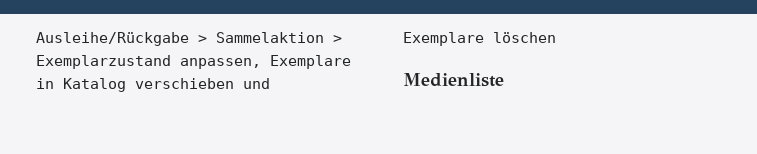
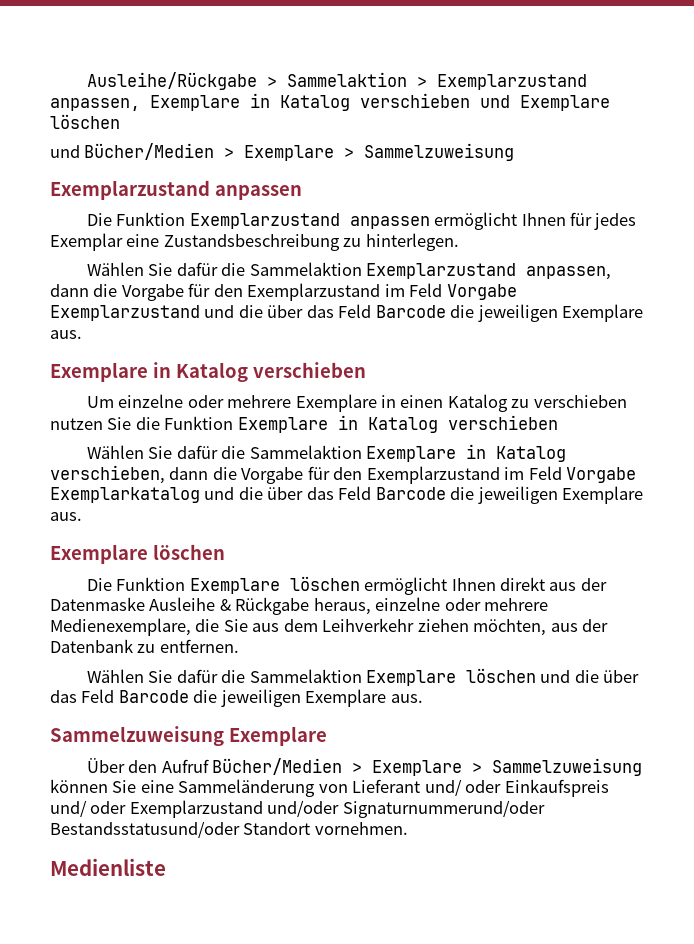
+ und Bücher/Medien > Exemplare > Sammelzuweisung
+ Exemplarzustand anpassen
+ Die Funktion Exemplarzustand anpassen ermöglicht Ihnen für jedes Exemplar eine Zustandsbeschreibung zu hinterlegen.
+ Wählen Sie dafür die Sammelaktion Exemplarzustand anpassen, dann die Vorgabe für den Exemplarzustand im Feld Vorgabe Exemplarzustand und die über das Feld Barcode die jeweiligen Exemplare aus.
+ Exemplare in Katalog verschieben
+ Um einzelne oder mehrere Exemplare in einen Katalog zu verschieben nutzen Sie die Funktion Exemplare in Katalog verschieben
+ Wählen Sie dafür die Sammelaktion Exemplare in Katalog verschieben, dann die Vorgabe für den Exemplarzustand im Feld Vorgabe Exemplarkatalog und die über das Feld Barcode die jeweiligen Exemplare aus.
+ Exemplare löschen
+ Die Funktion Exemplare löschen ermöglicht Ihnen direkt aus der Datenmaske Ausleihe & Rückgabe heraus, einzelne oder mehrere Medienexemplare, die Sie aus dem Leihverkehr ziehen möchten, aus der Datenbank zu entfernen.
+ Wählen Sie dafür die Sammelaktion Exemplare löschen und die über das Feld Barcode die jeweiligen Exemplare aus.
+ Sammelzuweisung Exemplare
+ Über den Aufruf Bücher/Medien > Exemplare > Sammelzuweisung können Sie eine Sammeländerung von Lieferant und/ oder Einkaufspreis und/ oder Exemplarzustand und/oder Signaturnummerund/oder Bestandsstatusund/oder Standort vornehmen.

